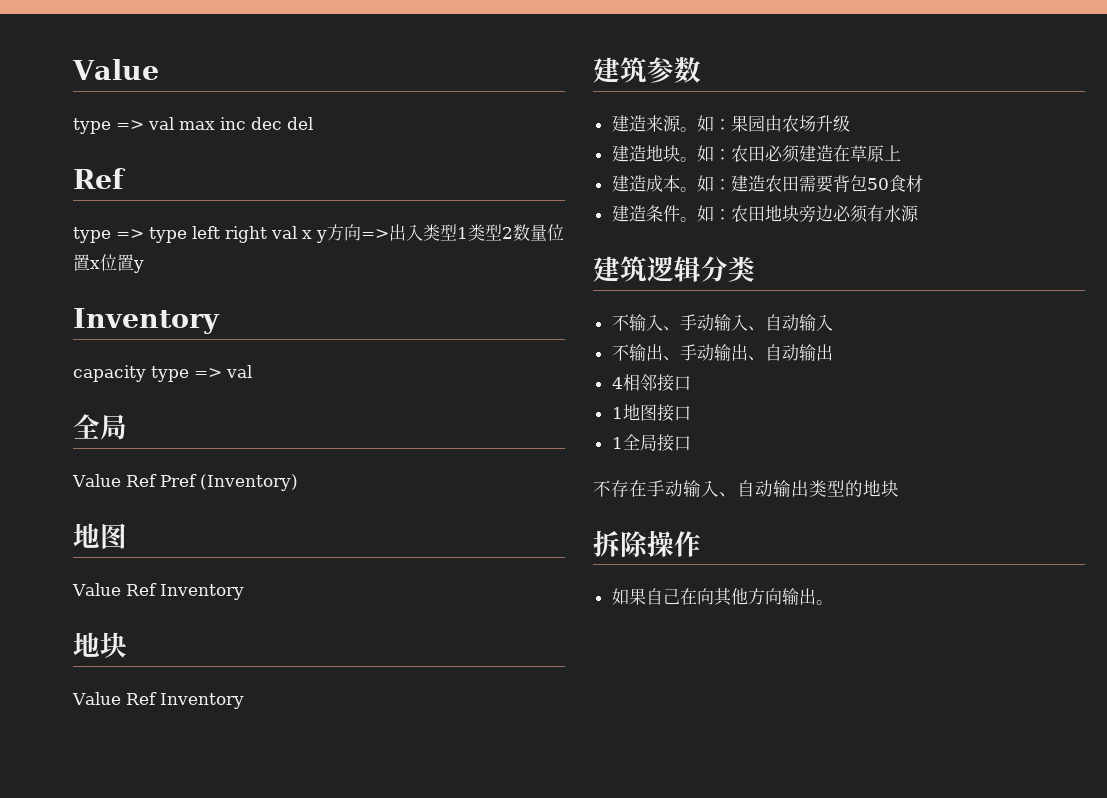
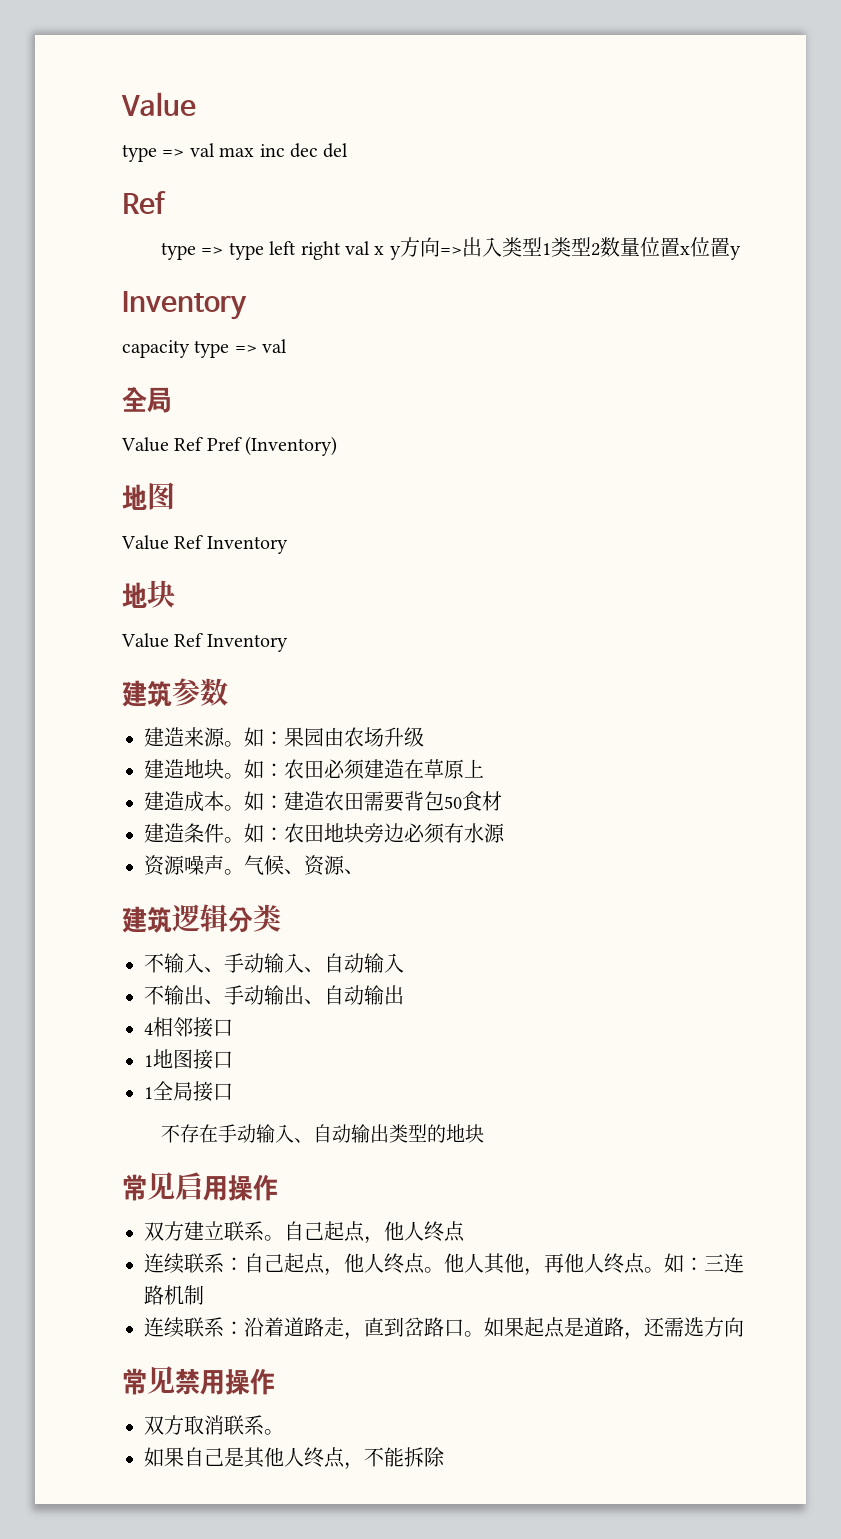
+ 资源噪声。气候、资源、
- 拆除操作
- 如果自己在向其他方向输出。
+ 常见启用操作
+ 双方建立联系。自己起点，他人终点
+ 连续联系：自己起点，他人终点。他人其他，再他人终点。如：三连路机制
+ 连续联系：沿着道路走，直到岔路口。如果起点是道路，还需选方向
+ 常见禁用操作
+ 双方取消联系。
+ 如果自己是其他人终点，不能拆除

